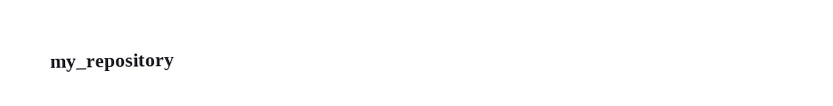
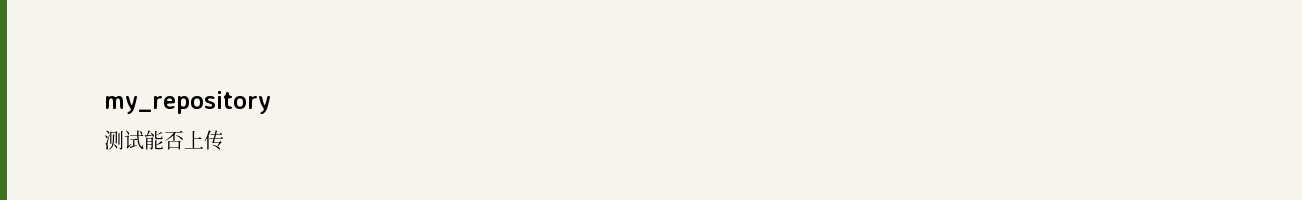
+ 测试能否上传

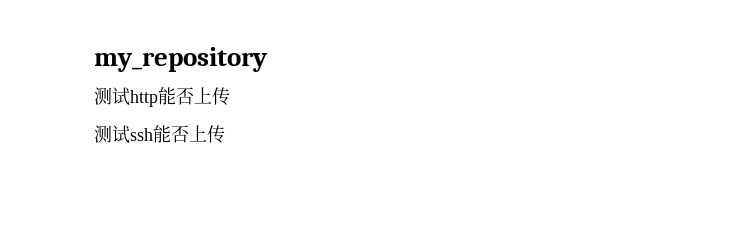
- 测试能否上传
+ 测试http能否上传
+ 测试ssh能否上传

